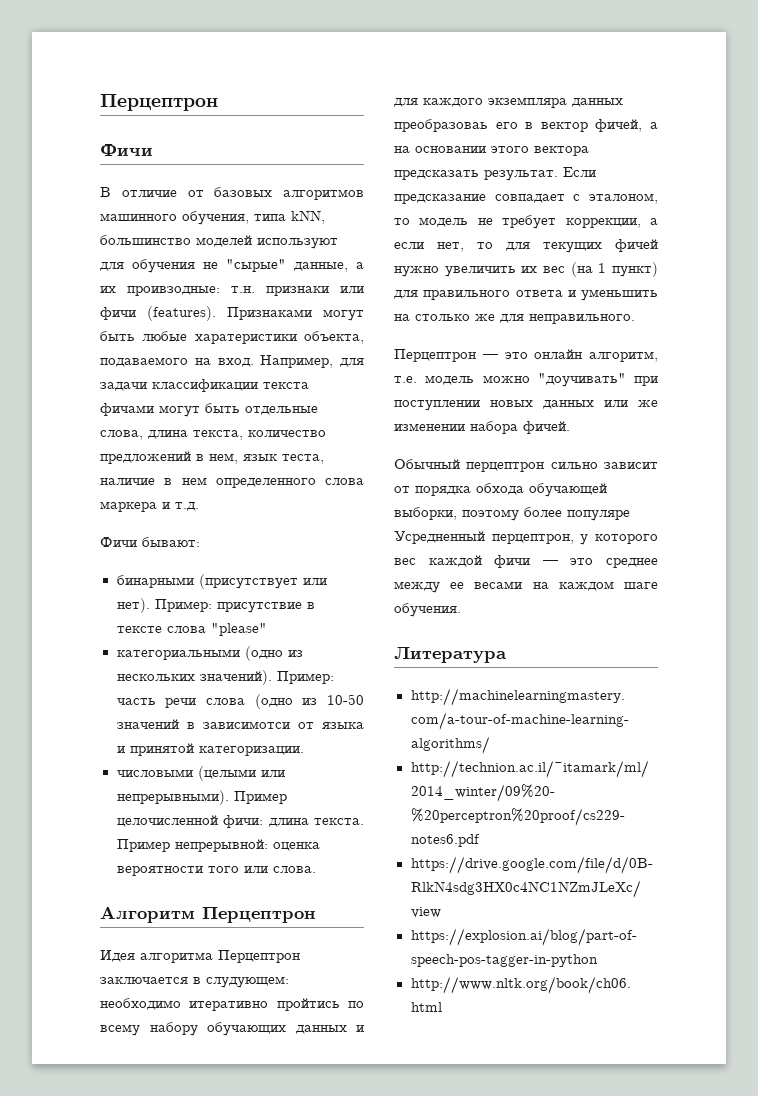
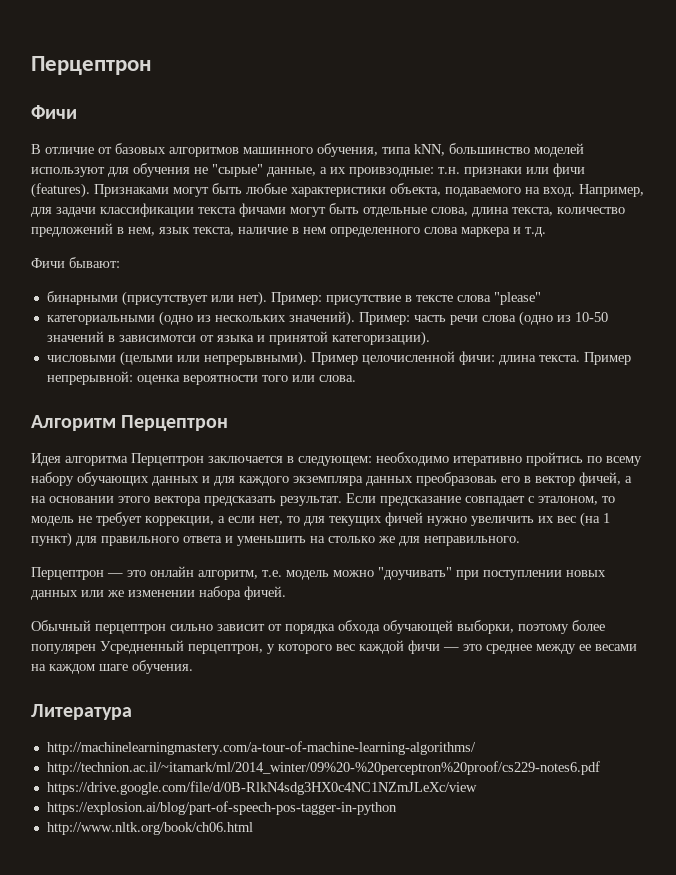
- Признаками могут быть любые харатеристики объекта, подаваемого на вход.
+ Признаками могут быть любые характеристики объекта, подаваемого на вход.
- Например, для задачи классификации текста фичами могут быть отдельные слова, длина текста, количество предложений в нем, язык теста, наличие в нем определенного слова маркера и т.д.
+ Например, для задачи классификации текста фичами могут быть отдельные слова, длина текста, количество предложений в нем, язык текста, наличие в нем определенного слова маркера и т.д.
- Пример: часть речи слова (одно из 10-50 значений в зависимотси от языка и принятой категоризации.
+ Пример: часть речи слова (одно из 10-50 значений в зависимотси от языка и принятой категоризации).
- Идея алгоритма Перцептрон заключается в слудующем: необходимо итеративно пройтись по всему набору обучающих данных и для каждого экземпляра данных преобразоваь его в вектор фичей, а на основании этого вектора предсказать результат.
+ Идея алгоритма Перцептрон заключается в следующем: необходимо итеративно пройтись по всему набору обучающих данных и для каждого экземпляра данных преобразоваь его в вектор фичей, а на основании этого вектора предсказать результат.
- Обычный перцептрон сильно зависит от порядка обхода обучающей выборки, поэтому более популяре Усредненный перцептрон, у которого вес каждой фичи — это среднее между ее весами на каждом шаге обучения.
+ Обычный перцептрон сильно зависит от порядка обхода обучающей выборки, поэтому более популярен Усредненный перцептрон, у которого вес каждой фичи — это среднее между ее весами на каждом шаге обучения.

